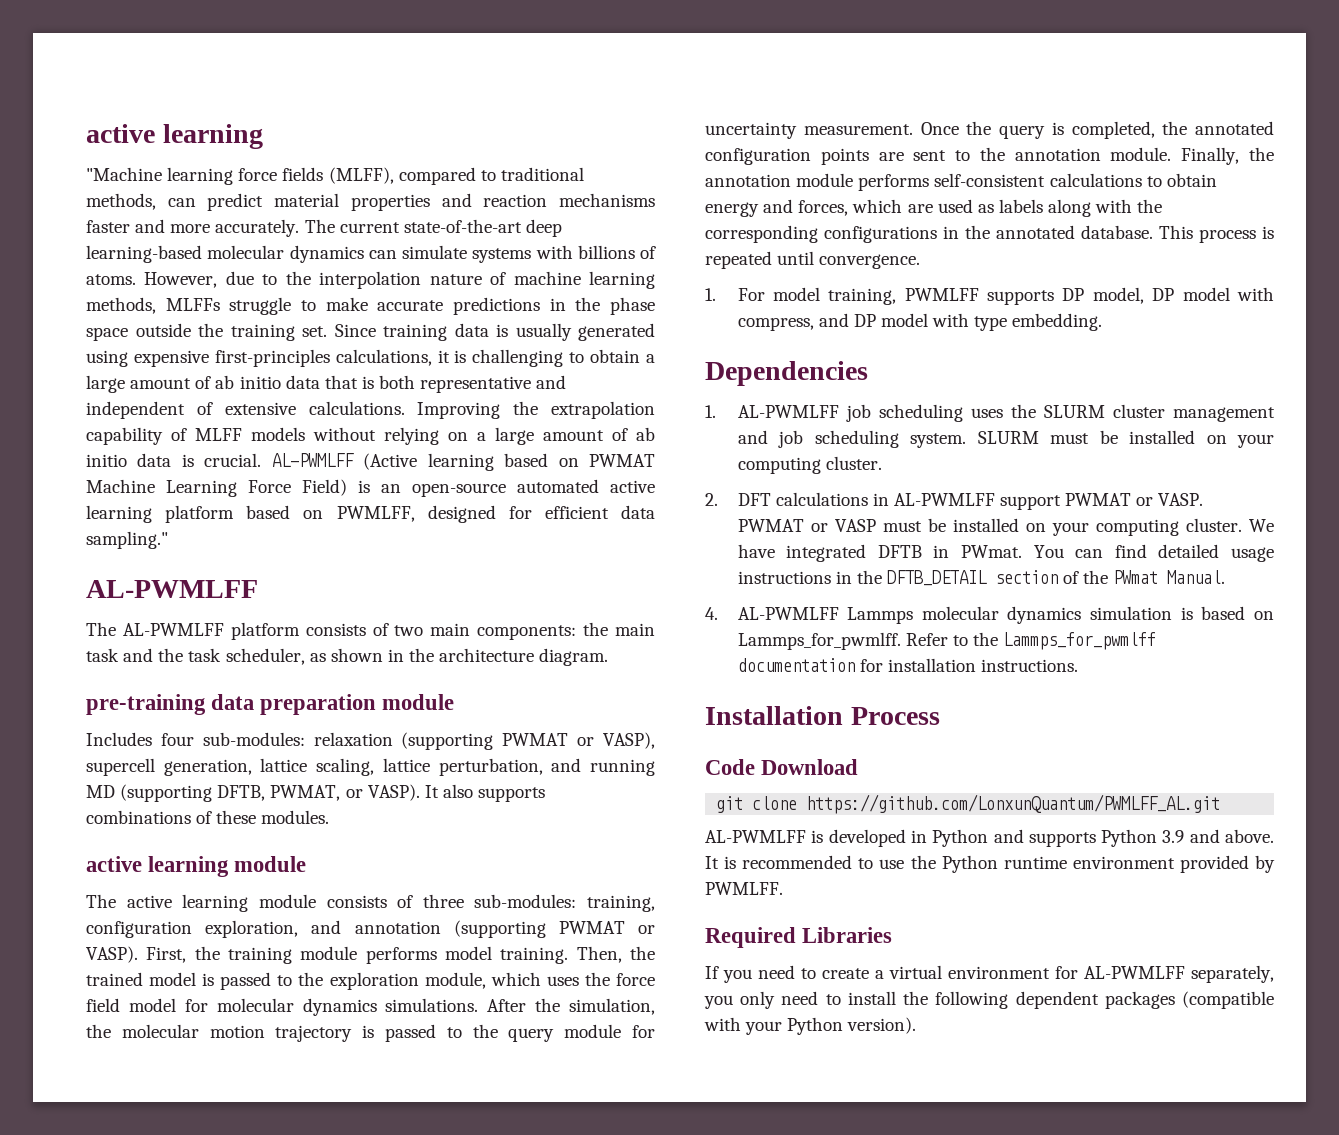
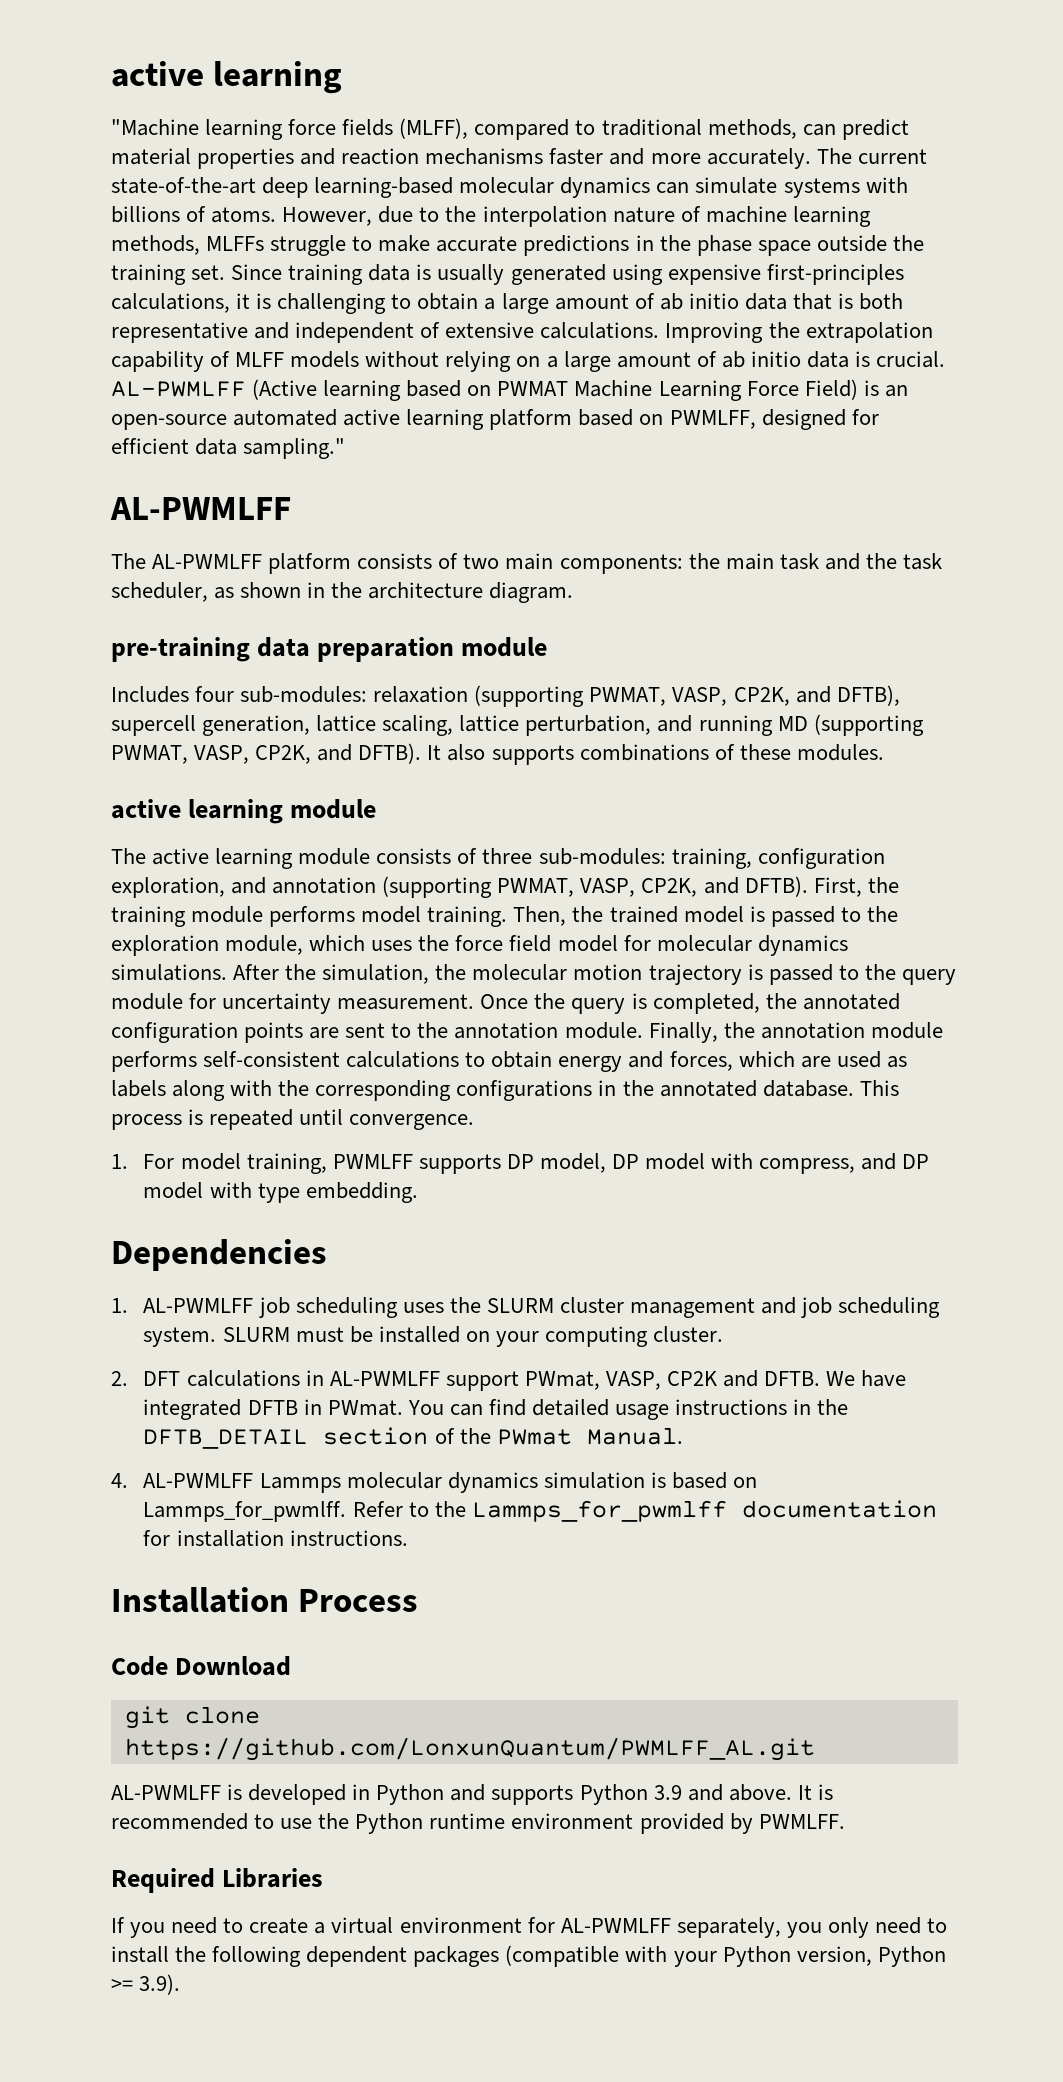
- Includes four sub-modules: relaxation (supporting PWMAT or VASP), supercell generation, lattice scaling, lattice perturbation, and running MD (supporting DFTB, PWMAT, or VASP).
+ Includes four sub-modules: relaxation (supporting PWMAT, VASP, CP2K, and DFTB), supercell generation, lattice scaling, lattice perturbation, and running MD (supporting PWMAT, VASP, CP2K, and DFTB).
- The active learning module consists of three sub-modules: training, configuration exploration, and annotation (supporting PWMAT or VASP).
+ The active learning module consists of three sub-modules: training, configuration exploration, and annotation (supporting PWMAT, VASP, CP2K, and DFTB).
- 2. DFT calculations in AL-PWMLFF support PWMAT or VASP. PWMAT or VASP must be installed on your computing cluster.
+ 2. DFT calculations in AL-PWMLFF support PWmat, VASP, CP2K and DFTB.
- If you need to create a virtual environment for AL-PWMLFF separately, you only need to install the following dependent packages (compatible with your Python version).
+ If you need to create a virtual environment for AL-PWMLFF separately, you only need to install the following dependent packages (compatible with your Python version, Python >= 3.9).

